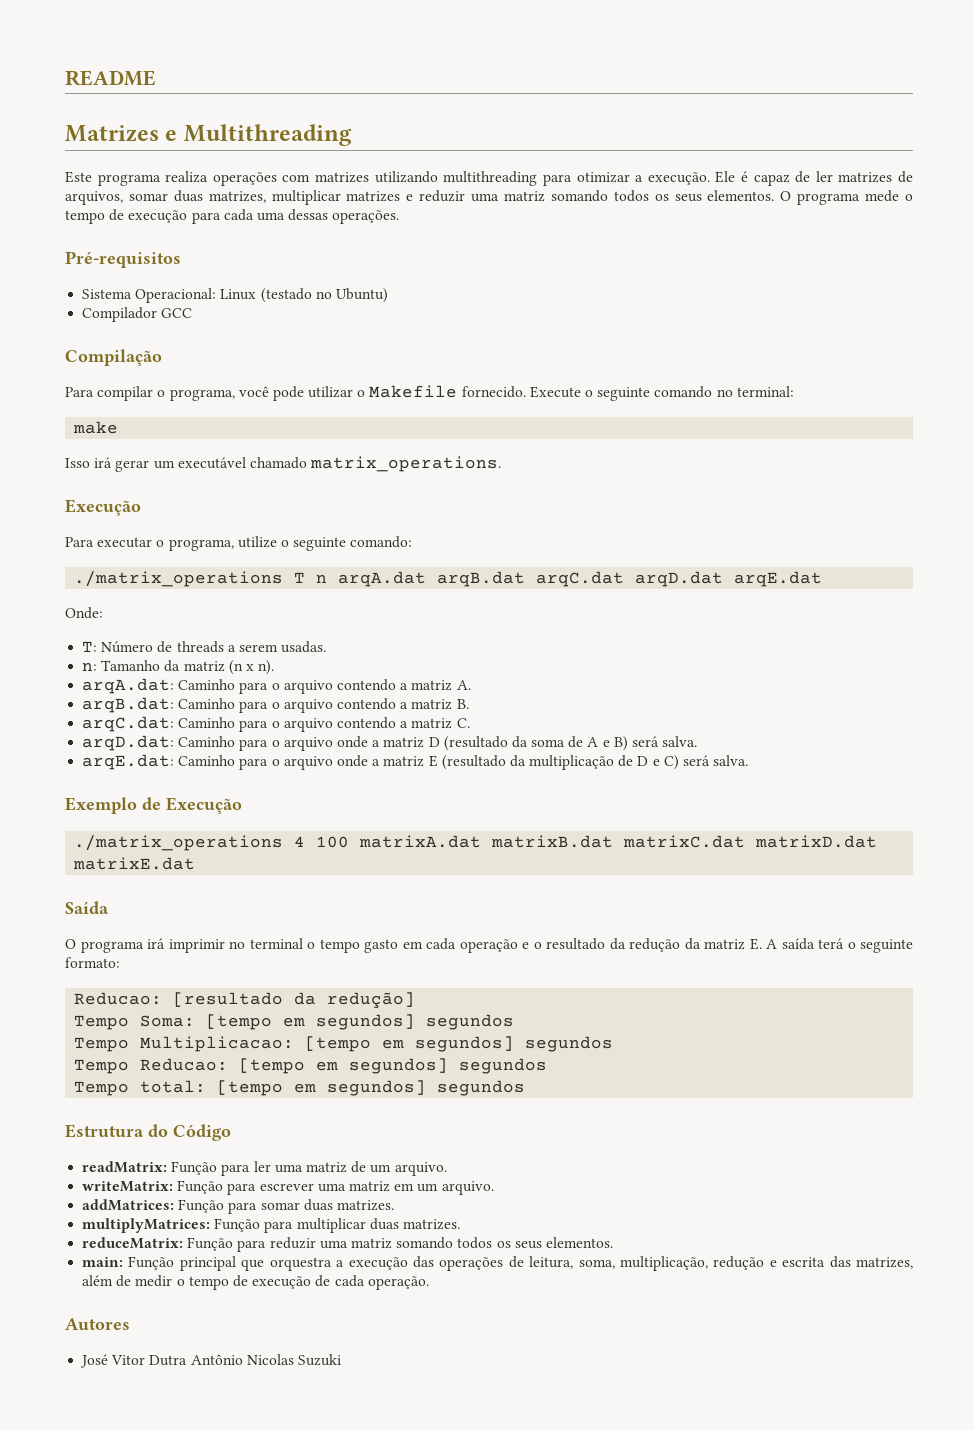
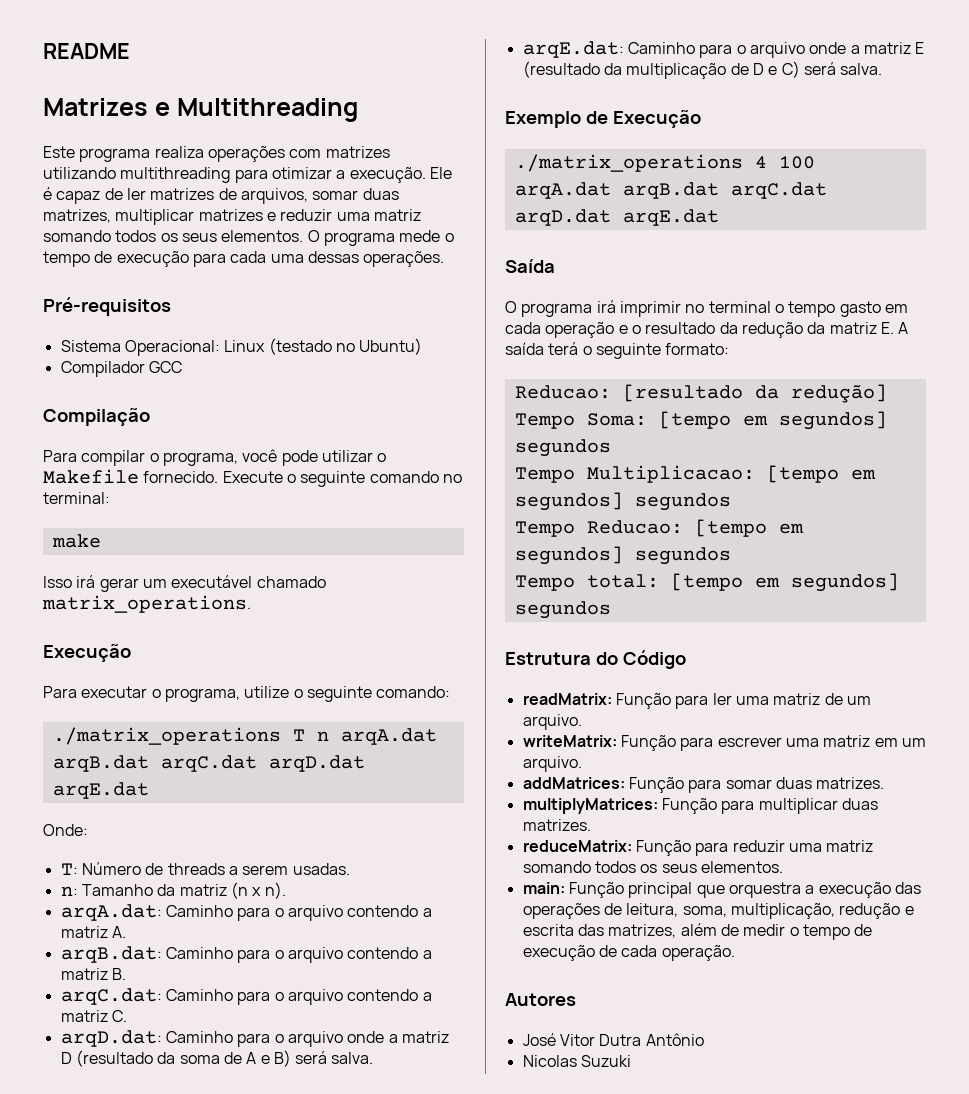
- ./matrix_operations 4 100 matrixA.dat matrixB.dat matrixC.dat matrixD.dat matrixE.dat
+ ./matrix_operations 4 100 arqA.dat arqB.dat arqC.dat arqD.dat arqE.dat
- José Vitor Dutra Antônio Nicolas Suzuki
+ José Vitor Dutra Antônio
+ Nicolas Suzuki

